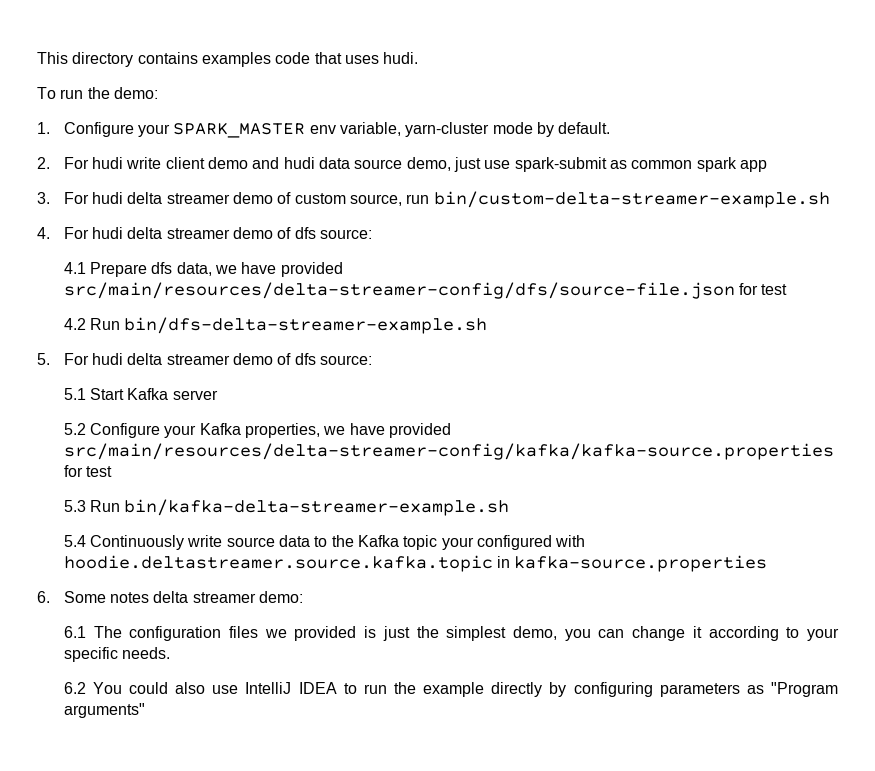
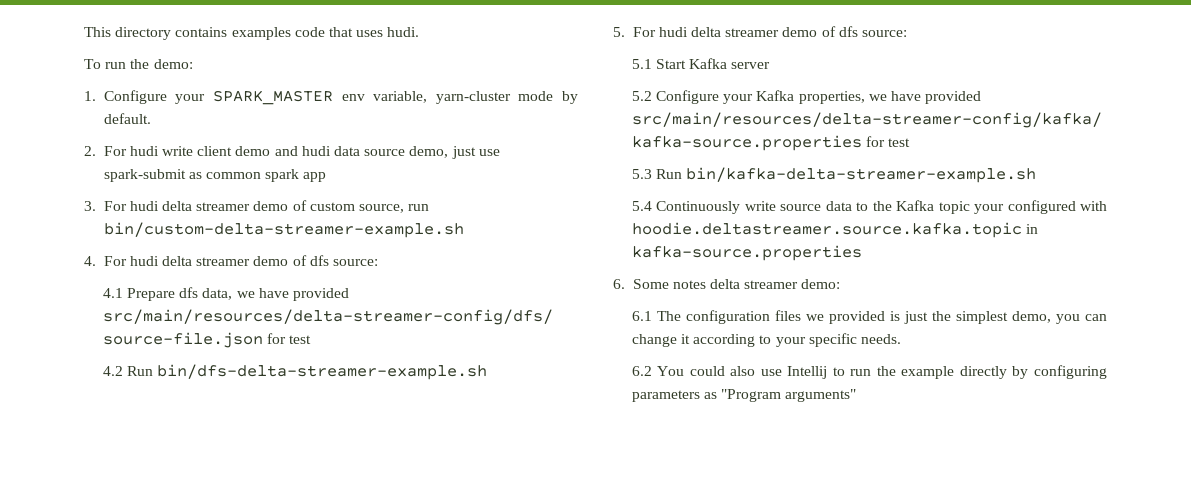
- 6.2 You could also use IntelliJ IDEA to run the example directly by configuring parameters as "Program arguments"
+ 6.2 You could also use Intellij to run the example directly by configuring parameters as "Program arguments"

